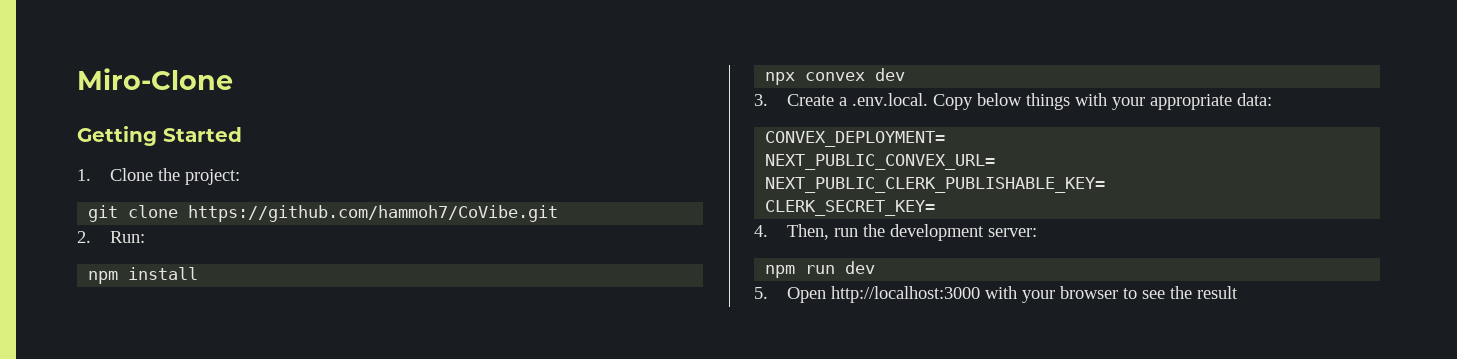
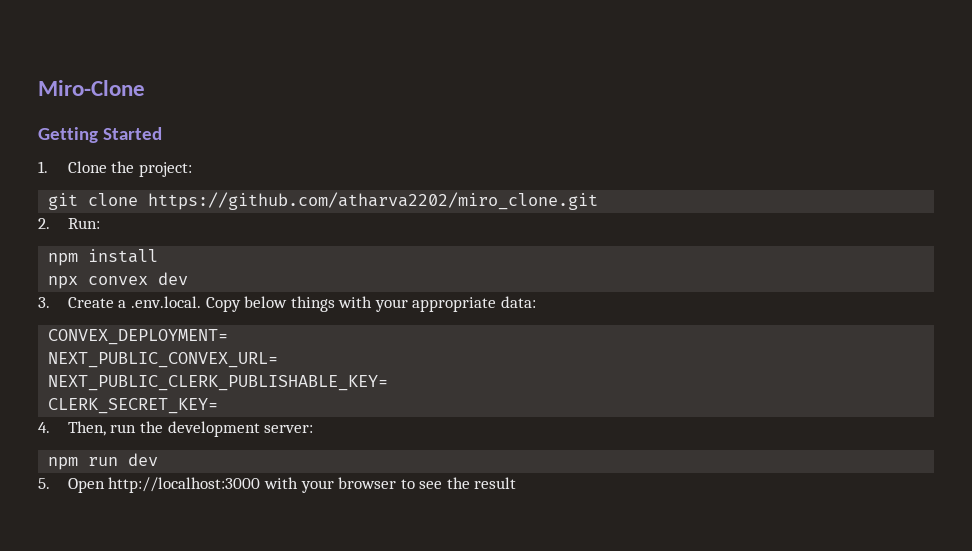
- git clone https://github.com/hammoh7/CoVibe.git
+ git clone https://github.com/atharva2202/miro_clone.git

